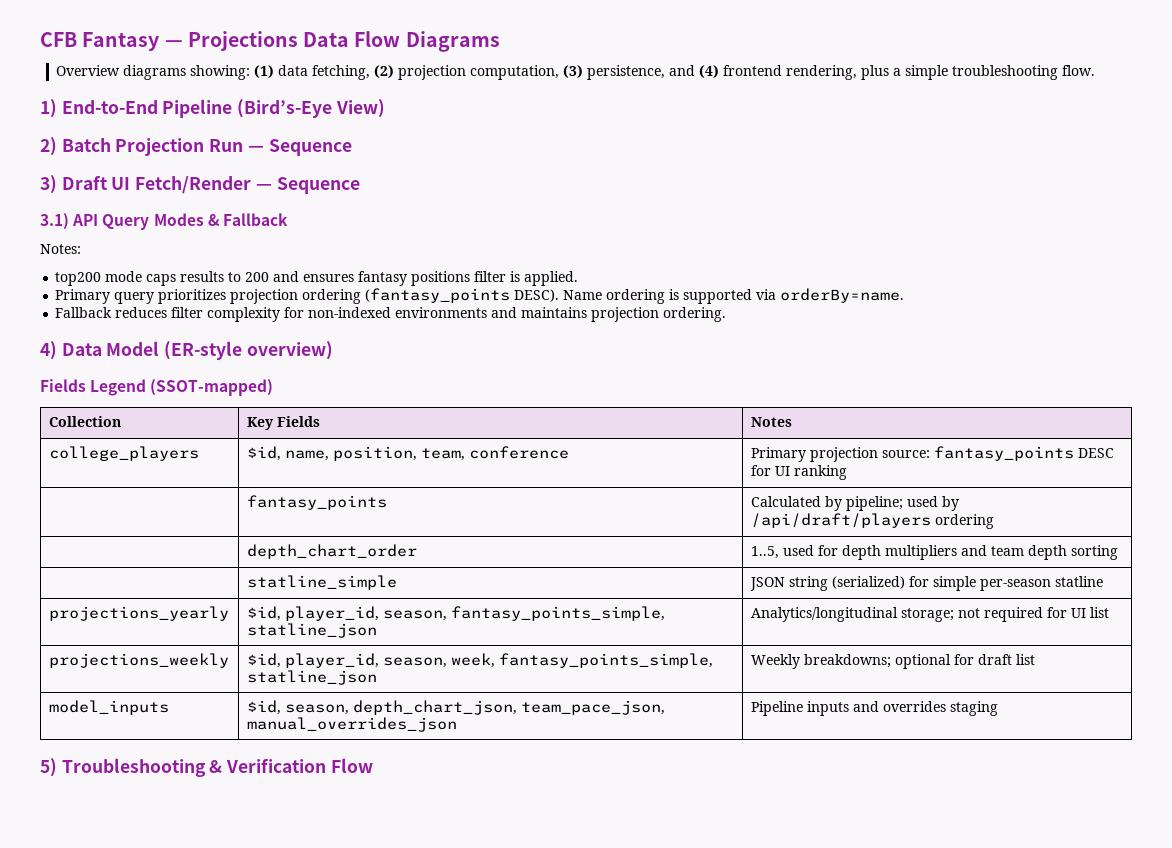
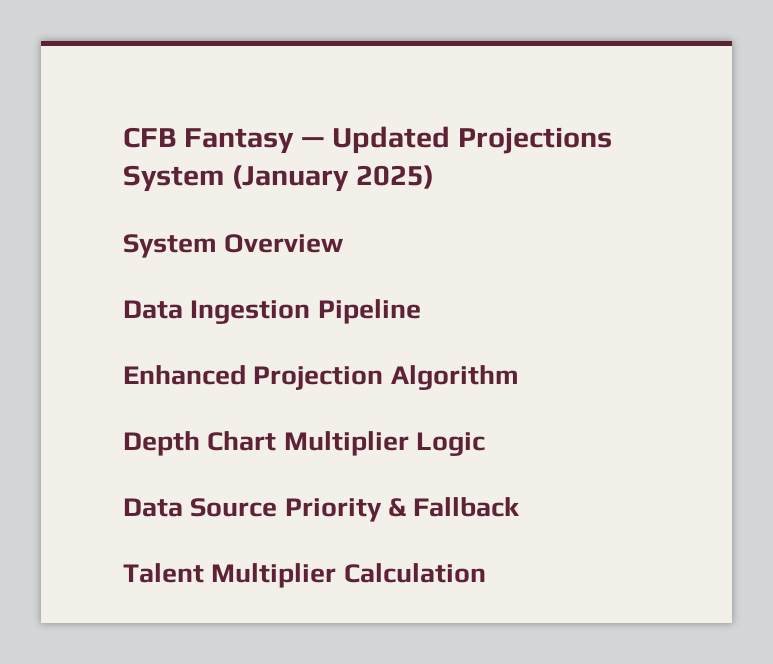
- CFB Fantasy — Projections Data Flow Diagrams
- Overview diagrams showing: (1) data fetching, (2) projection computation, (3) persistence, and (4) frontend rendering, plus a simple troubleshooting flow.
- 1) End‑to‑End Pipeline (Bird’s‑Eye View)
- 2) Batch Projection Run — Sequence
- 3) Draft UI Fetch/Render — Sequence
- 3.1) API Query Modes & Fallback
- Notes:
- top200 mode caps results to 200 and ensures fantasy positions filter is applied.
- Primary query prioritizes projection ordering (fantasy_points DESC). Name ordering is supported via orderBy=name.
- Fallback reduces filter complexity for non-indexed environments and maintains projection ordering.
- 4) Data Model (ER‑style overview)
- Fields Legend (SSOT‑mapped)
- Collection | Key Fields | Notes
- college_players | $id, name, position, team, conference | Primary projection source: fantasy_points DESC for UI ranking
- | fantasy_points | Calculated by pipeline; used by /api/draft/players ordering
- | depth_chart_order | 1..5, used for depth multipliers and team depth sorting
- | statline_simple | JSON string (serialized) for simple per‑season statline
- projections_yearly | $id, player_id, season, fantasy_points_simple, statline_json | Analytics/longitudinal storage; not required for UI list
- projections_weekly | $id, player_id, season, week, fantasy_points_simple, statline_json | Weekly breakdowns; optional for draft list
- model_inputs | $id, season, depth_chart_json, team_pace_json, manual_overrides_json | Pipeline inputs and overrides staging
- 5) Troubleshooting & Verification Flow
+ CFB Fantasy — Updated Projections System (January 2025)
+ System Overview
+ Data Ingestion Pipeline
+ Enhanced Projection Algorithm
+ Depth Chart Multiplier Logic
+ Data Source Priority & Fallback
+ Talent Multiplier Calculation

